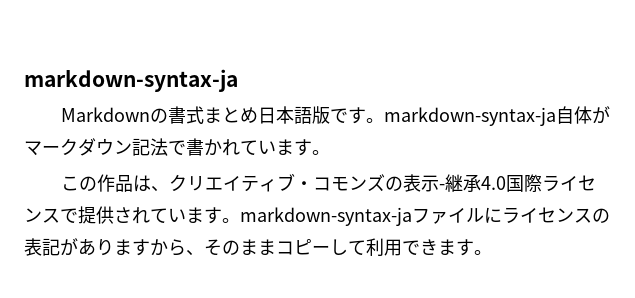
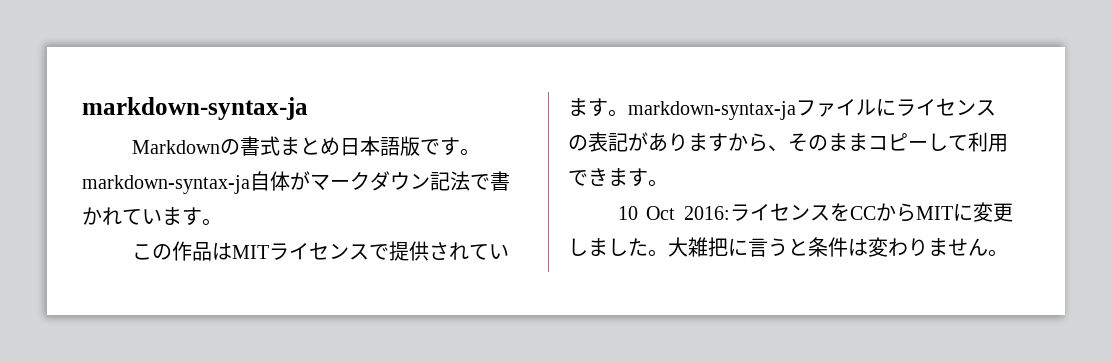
- この作品は、クリエイティブ・コモンズの表示-継承4.0国際ライセンスで提供されています。markdown-syntax-jaファイルにライセンスの表記がありますから、そのままコピーして利用できます。
+ この作品はMITライセンスで提供されています。markdown-syntax-jaファイルにライセンスの表記がありますから、そのままコピーして利用できます。
+ 10 Oct 2016:ライセンスをCCからMITに変更しました。大雑把に言うと条件は変わりません。

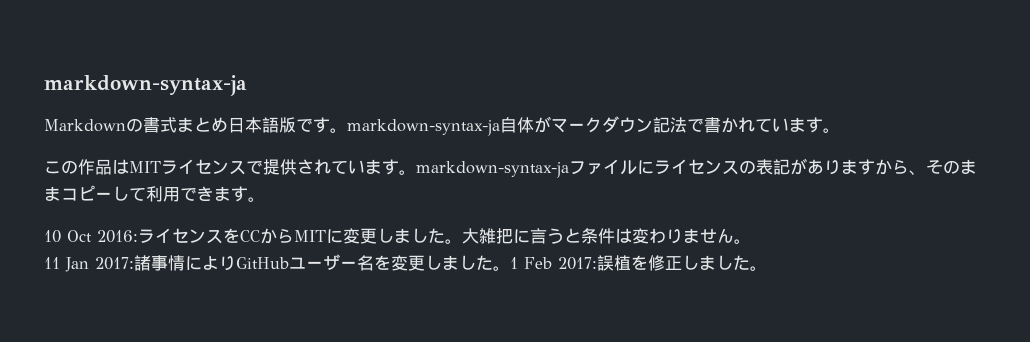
+ 11 Jan 2017:諸事情によりGitHubユーザー名を変更しました。1 Feb 2017:誤植を修正しました。

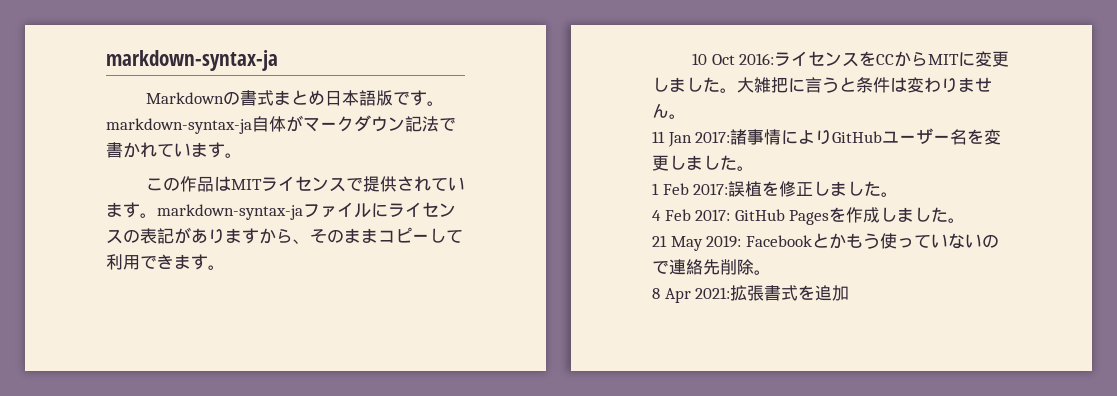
- 11 Jan 2017:諸事情によりGitHubユーザー名を変更しました。1 Feb 2017:誤植を修正しました。
+ 11 Jan 2017:諸事情によりGitHubユーザー名を変更しました。
+ 1 Feb 2017:誤植を修正しました。
+ 4 Feb 2017: GitHub Pagesを作成しました。
+ 21 May 2019: Facebookとかもう使っていないので連絡先削除。
+ 8 Apr 2021:拡張書式を追加

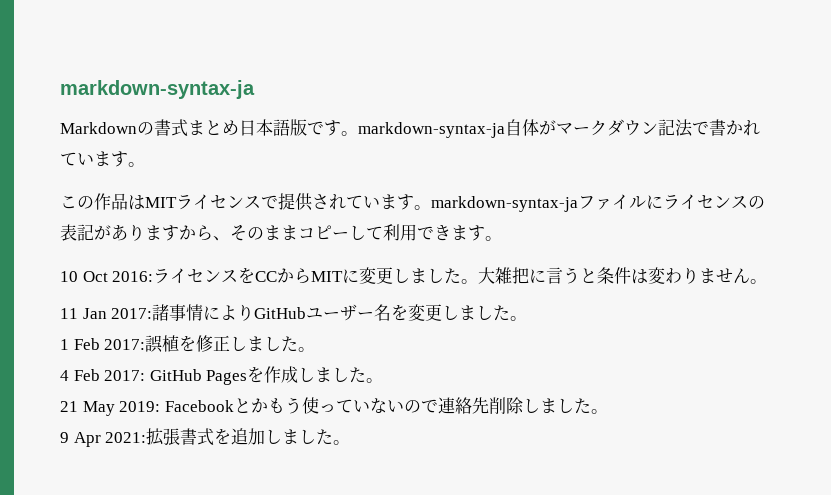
- 21 May 2019: Facebookとかもう使っていないので連絡先削除。
- 8 Apr 2021:拡張書式を追加
+ 21 May 2019: Facebookとかもう使っていないので連絡先削除しました。
+ 9 Apr 2021:拡張書式を追加しました。

